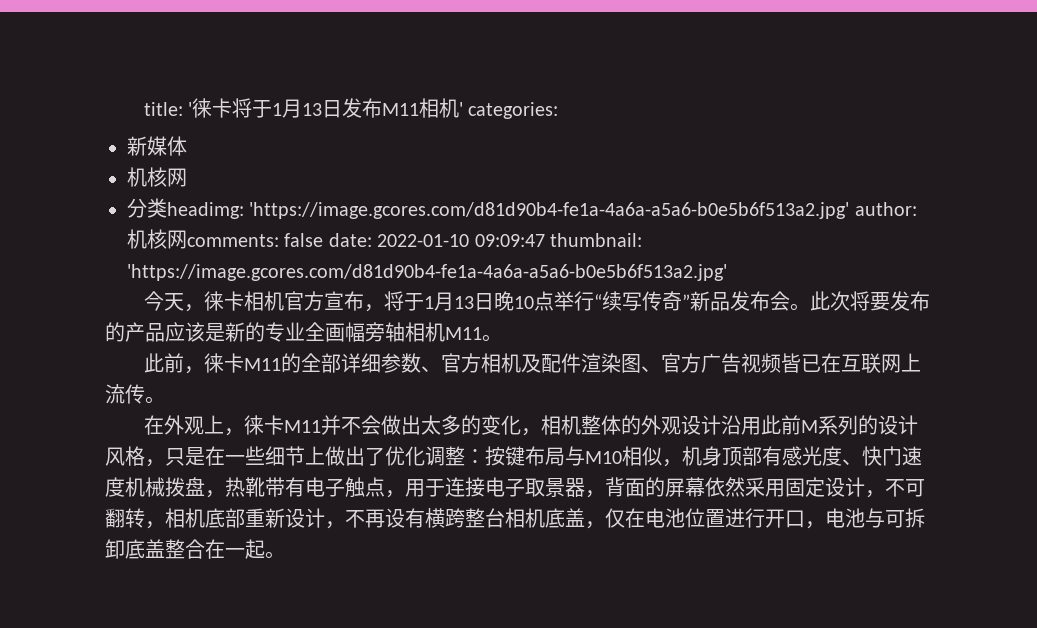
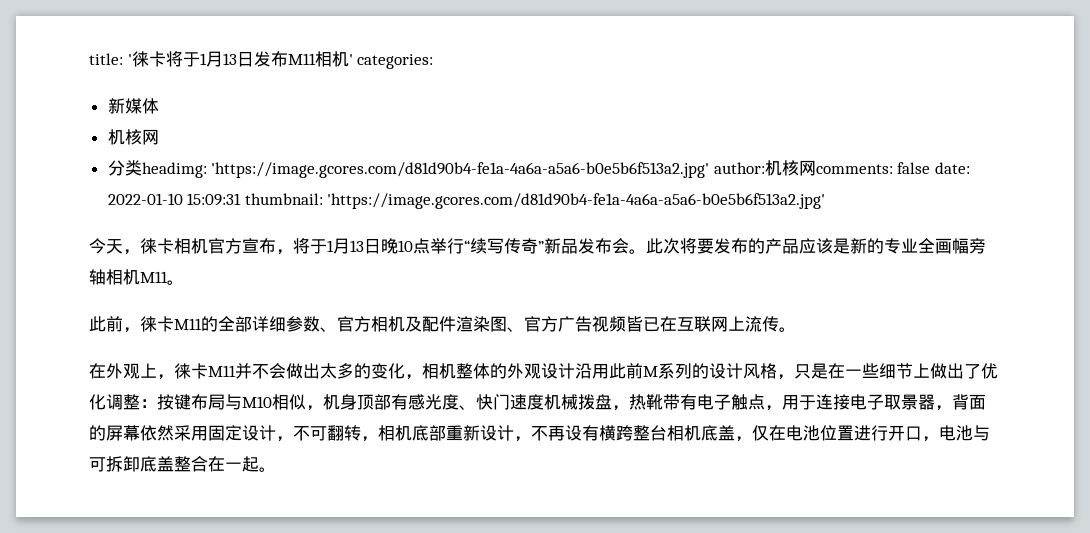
- 分类headimg: 'https://image.gcores.com/d81d90b4-fe1a-4a6a-a5a6-b0e5b6f513a2.jpg' author:机核网comments: false date: 2022-01-10 09:09:47 thumbnail: 'https://image.gcores.com/d81d90b4-fe1a-4a6a-a5a6-b0e5b6f513a2.jpg'
+ 分类headimg: 'https://image.gcores.com/d81d90b4-fe1a-4a6a-a5a6-b0e5b6f513a2.jpg' author:机核网comments: false date: 2022-01-10 15:09:31 thumbnail: 'https://image.gcores.com/d81d90b4-fe1a-4a6a-a5a6-b0e5b6f513a2.jpg'

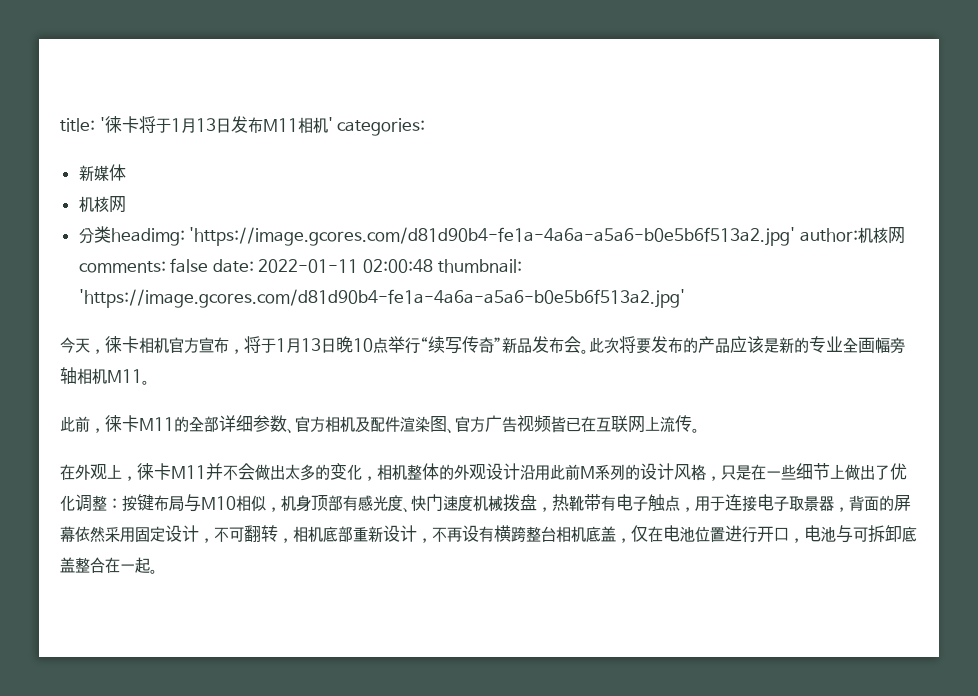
- 分类headimg: 'https://image.gcores.com/d81d90b4-fe1a-4a6a-a5a6-b0e5b6f513a2.jpg' author:机核网comments: false date: 2022-01-10 15:09:31 thumbnail: 'https://image.gcores.com/d81d90b4-fe1a-4a6a-a5a6-b0e5b6f513a2.jpg'
+ 分类headimg: 'https://image.gcores.com/d81d90b4-fe1a-4a6a-a5a6-b0e5b6f513a2.jpg' author:机核网comments: false date: 2022-01-11 02:00:48 thumbnail: 'https://image.gcores.com/d81d90b4-fe1a-4a6a-a5a6-b0e5b6f513a2.jpg'

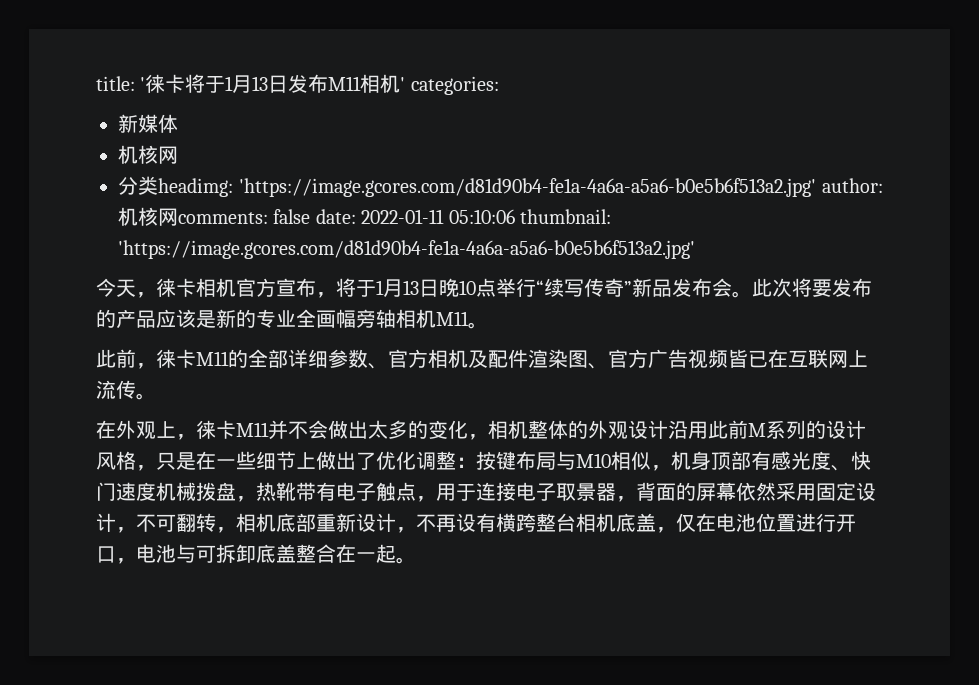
- 分类headimg: 'https://image.gcores.com/d81d90b4-fe1a-4a6a-a5a6-b0e5b6f513a2.jpg' author:机核网comments: false date: 2022-01-11 02:00:48 thumbnail: 'https://image.gcores.com/d81d90b4-fe1a-4a6a-a5a6-b0e5b6f513a2.jpg'
+ 分类headimg: 'https://image.gcores.com/d81d90b4-fe1a-4a6a-a5a6-b0e5b6f513a2.jpg' author:机核网comments: false date: 2022-01-11 05:10:06 thumbnail: 'https://image.gcores.com/d81d90b4-fe1a-4a6a-a5a6-b0e5b6f513a2.jpg'

